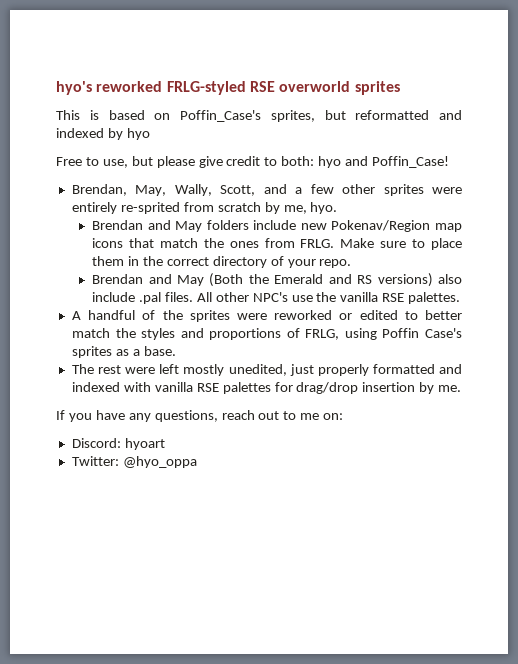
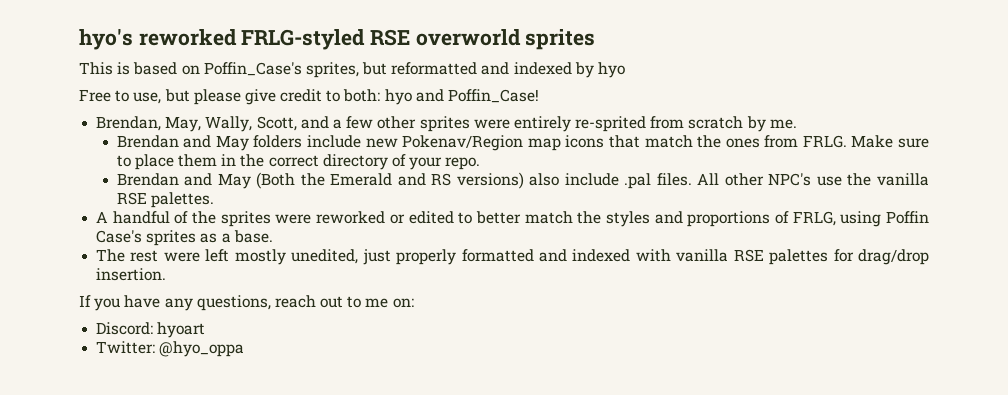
- Brendan, May, Wally, Scott, and a few other sprites were entirely re-sprited from scratch by me, hyo.
+ Brendan, May, Wally, Scott, and a few other sprites were entirely re-sprited from scratch by me.
- The rest were left mostly unedited, just properly formatted and indexed with vanilla RSE palettes for drag/drop insertion by me.
+ The rest were left mostly unedited, just properly formatted and indexed with vanilla RSE palettes for drag/drop insertion.

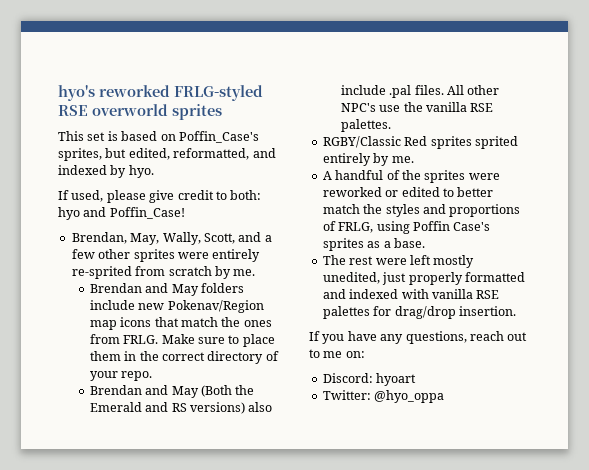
- This is based on Poffin_Case's sprites, but reformatted and indexed by hyo
- Free to use, but please give credit to both: hyo and Poffin_Case!
+ This set is based on Poffin_Case's sprites, but edited, reformatted, and indexed by hyo.
+ If used, please give credit to both: hyo and Poffin_Case!
+ RGBY/Classic Red sprites sprited entirely by me.

